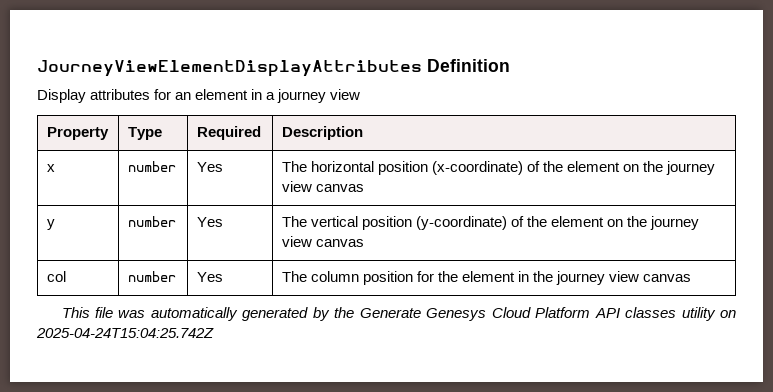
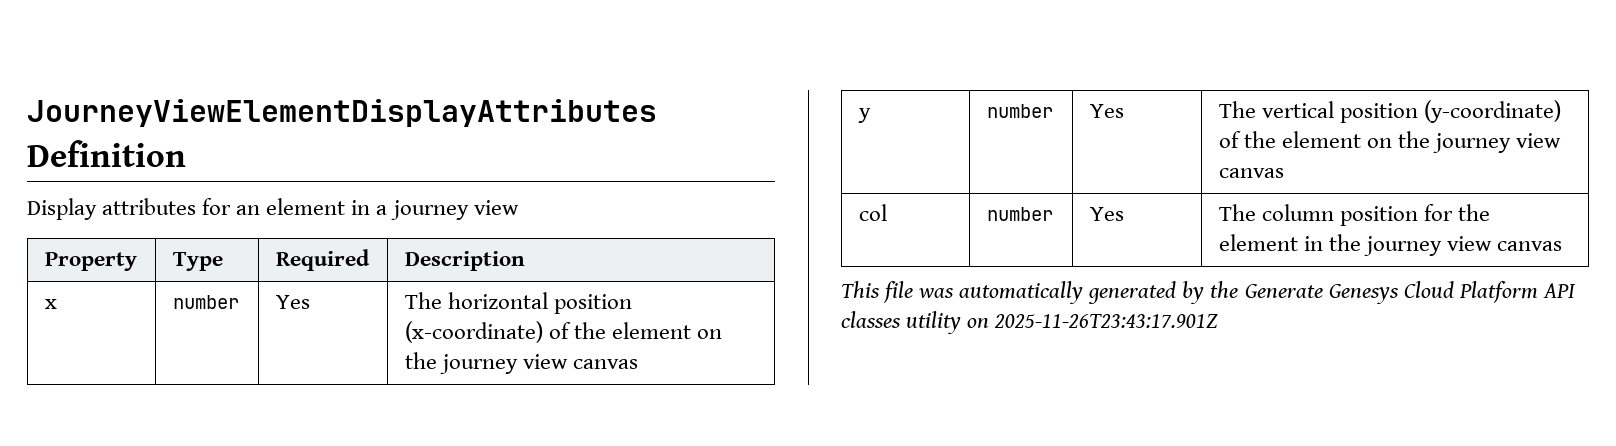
- This file was automatically generated by the Generate Genesys Cloud Platform API classes utility on 2025-04-24T15:04:25.742Z
+ This file was automatically generated by the Generate Genesys Cloud Platform API classes utility on 2025-11-26T23:43:17.901Z

